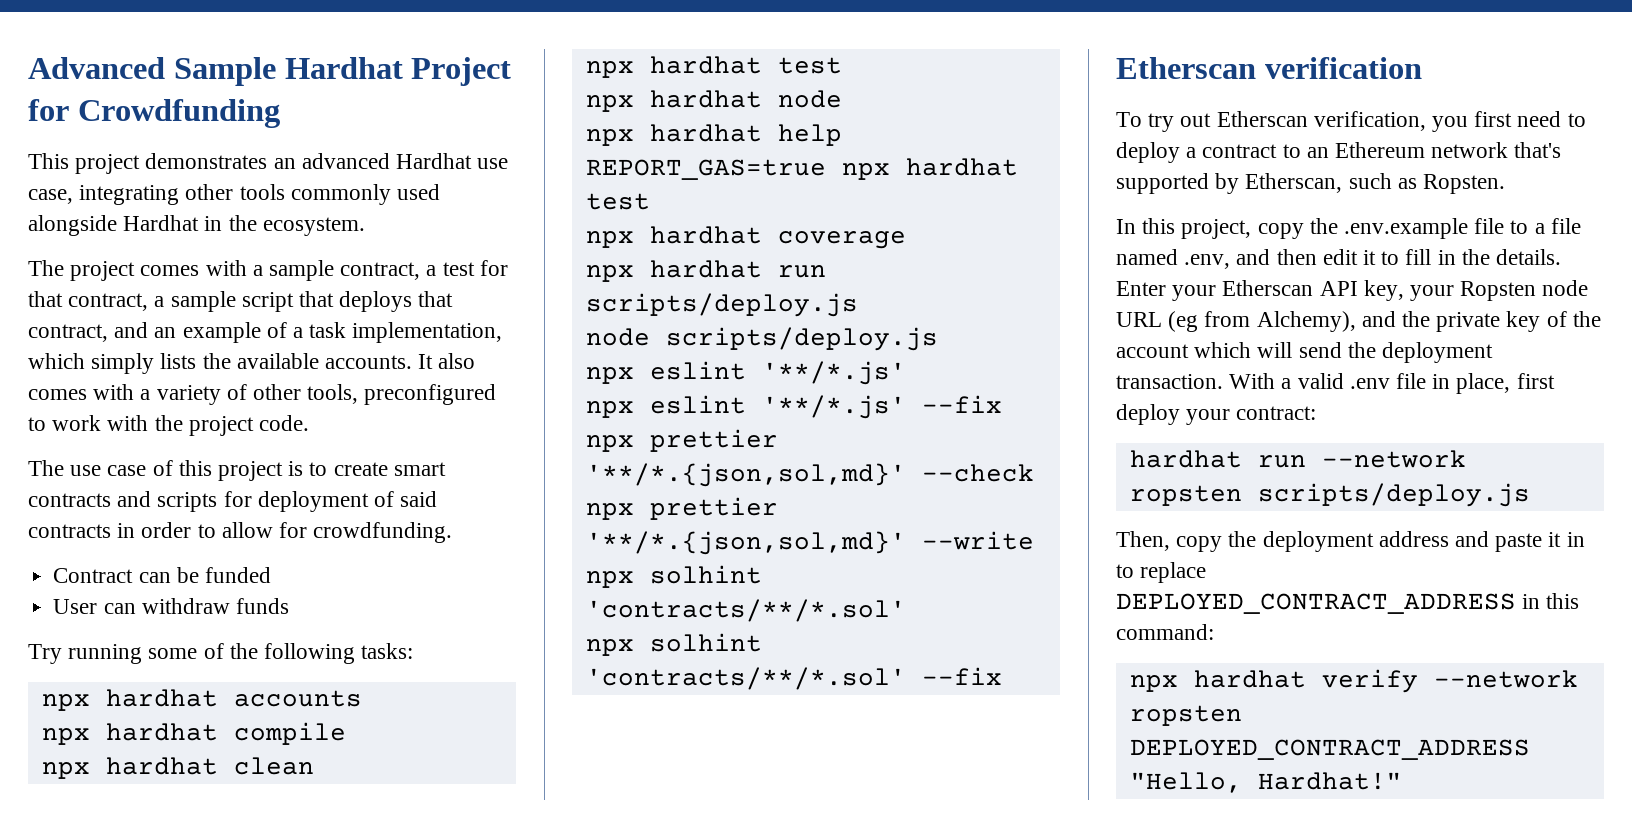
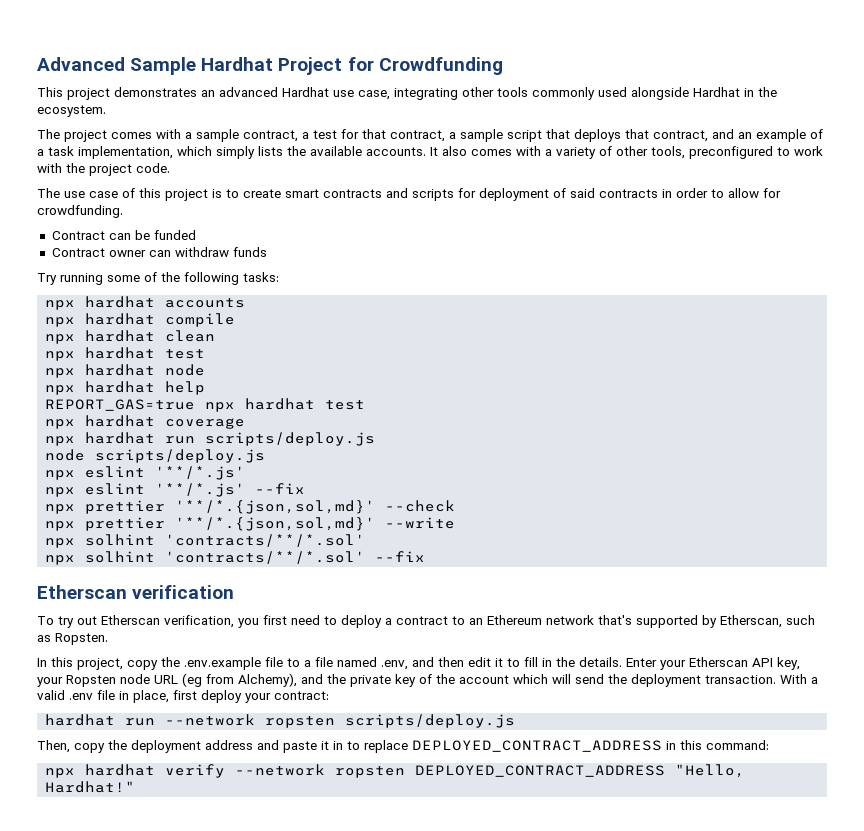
- User can withdraw funds
+ Contract owner can withdraw funds

